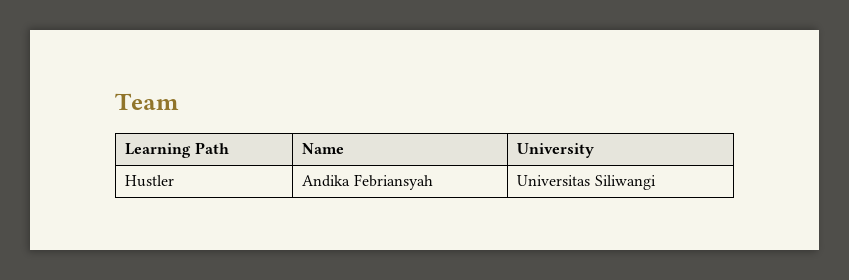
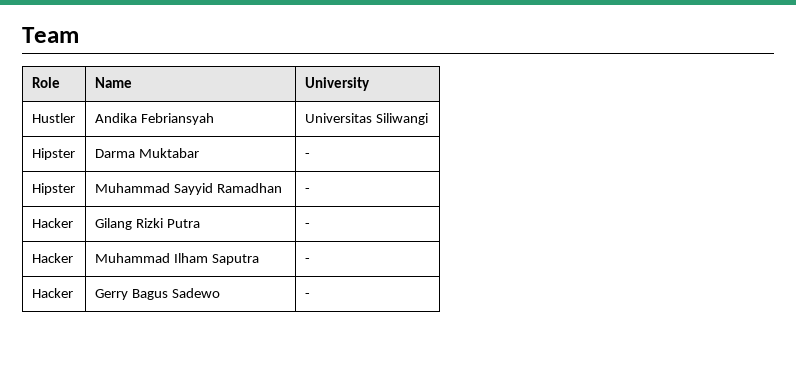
- Learning Path | Name | University
+ Role | Name | University
+ Hipster | Darma Muktabar | -
+ Hipster | Muhammad Sayyid Ramadhan | -
+ Hacker | Gilang Rizki Putra | -
+ Hacker | Muhammad Ilham Saputra | -
+ Hacker | Gerry Bagus Sadewo | -

